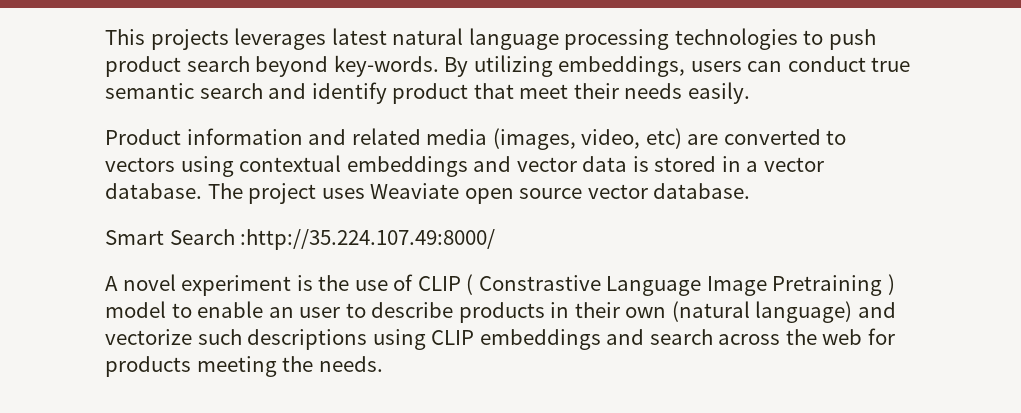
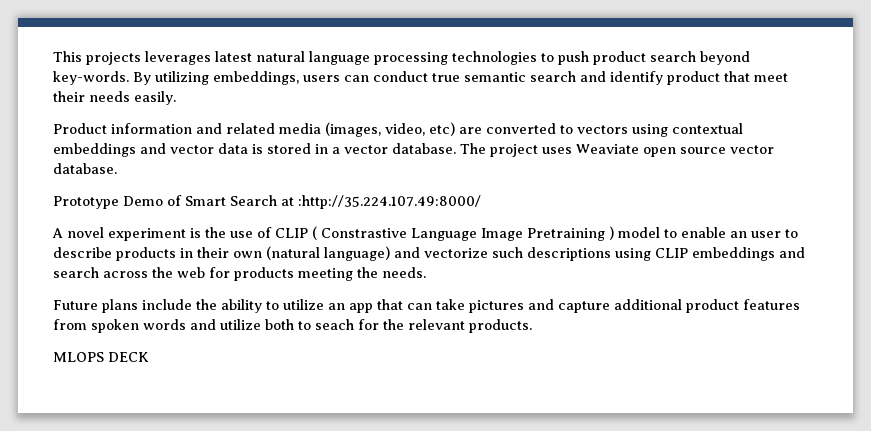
- Smart Search :http://35.224.107.49:8000/
+ Prototype Demo of Smart Search at :http://35.224.107.49:8000/
+ Future plans include the ability to utilize an app that can take pictures and capture additional product features from spoken words and utilize both to seach for the relevant products.
+ MLOPS DECK

